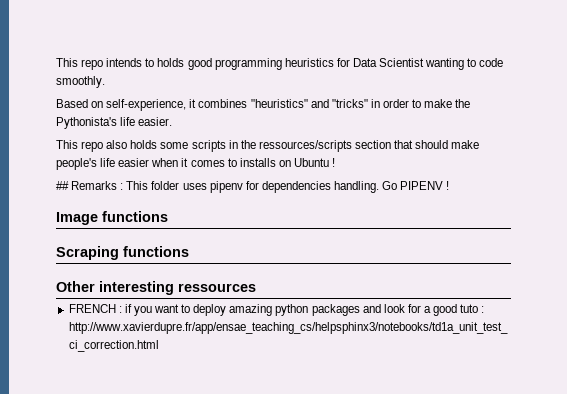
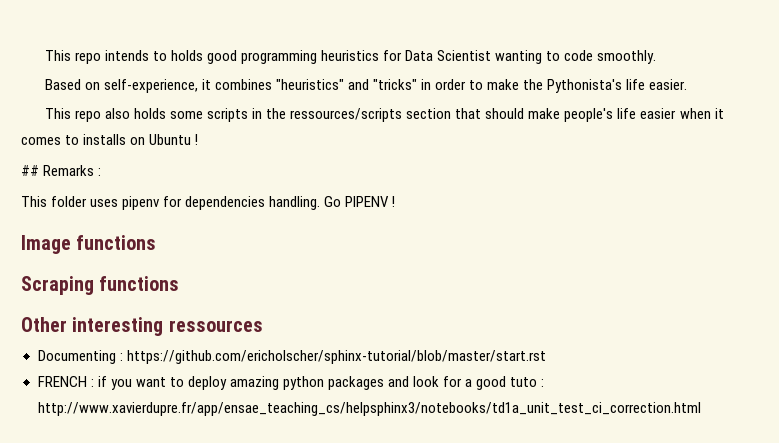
- ## Remarks : This folder uses pipenv for dependencies handling.
+ ## Remarks :
+ This folder uses pipenv for dependencies handling.
+ Documenting : https://github.com/ericholscher/sphinx-tutorial/blob/master/start.rst

